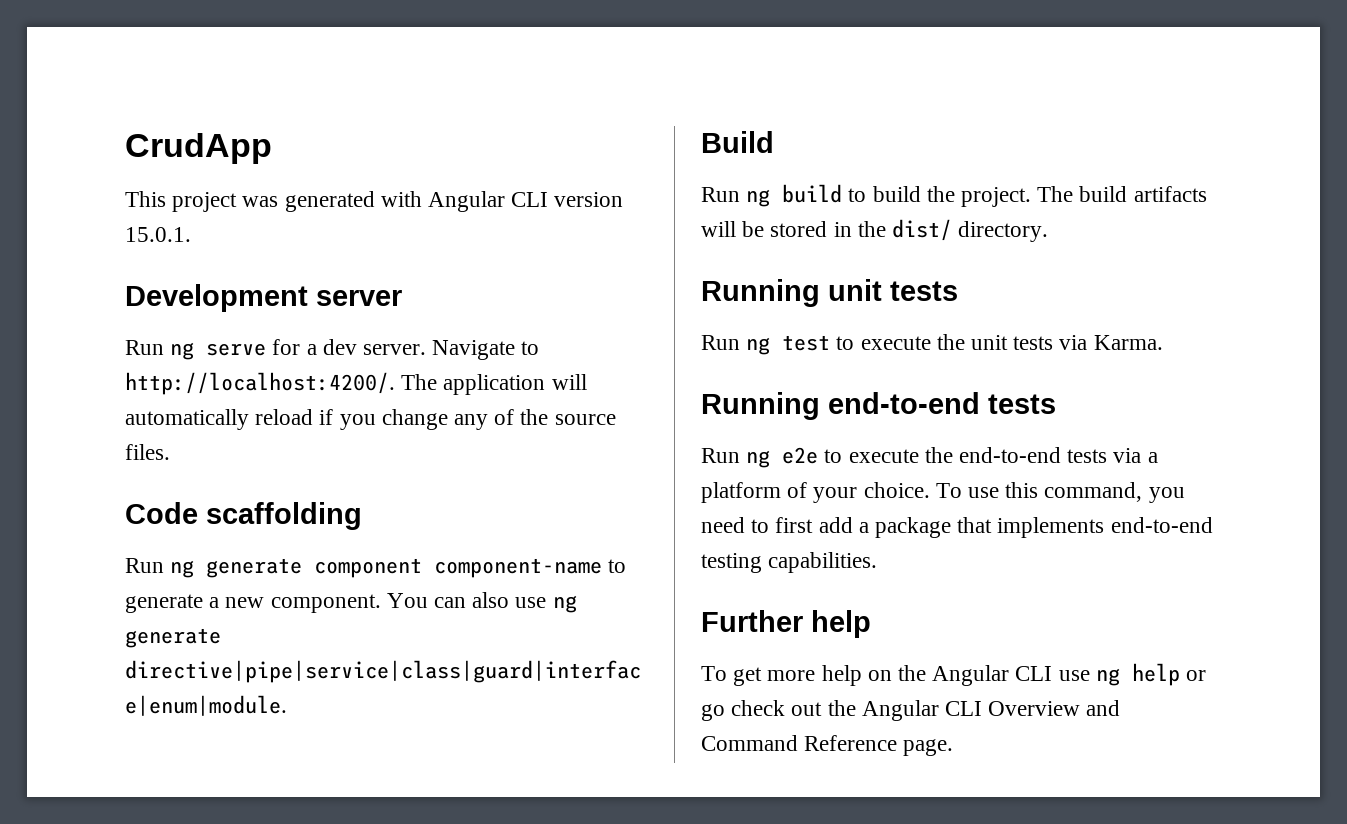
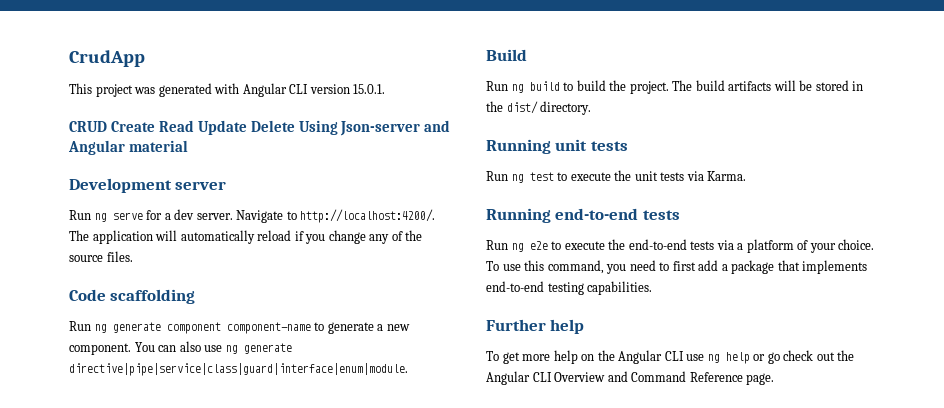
+ CRUD Create Read Update Delete Using Json-server and Angular material

